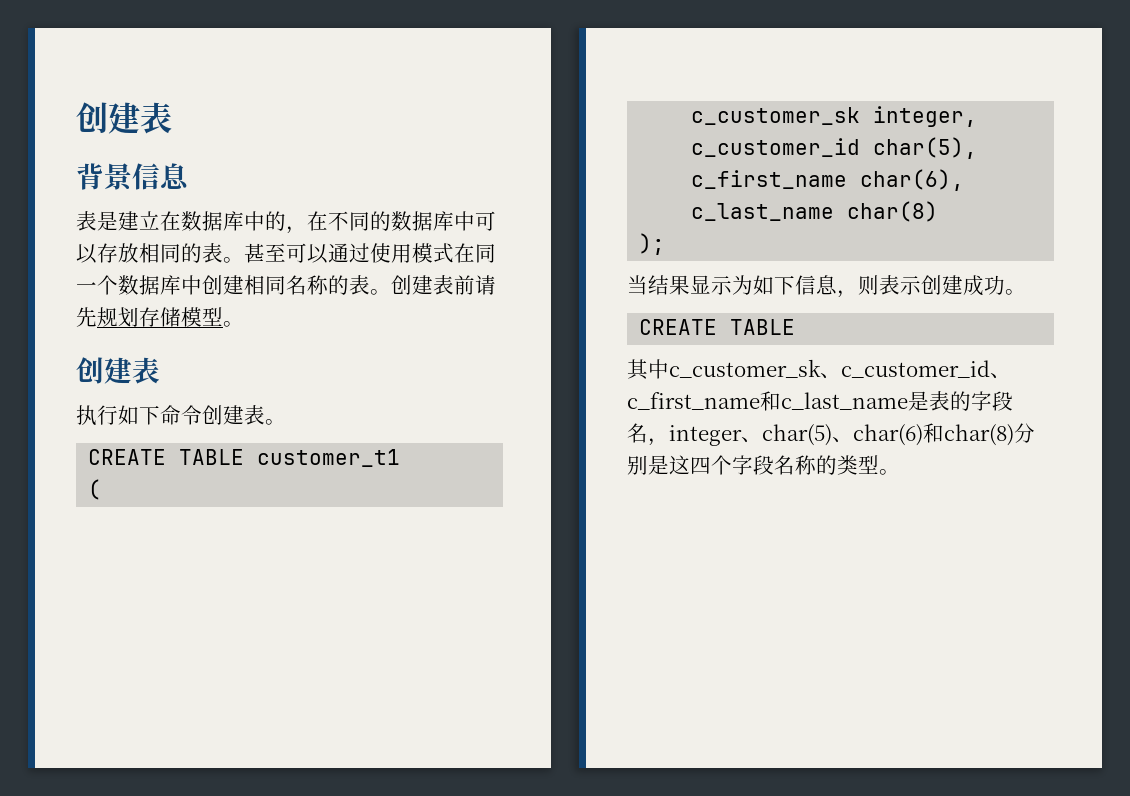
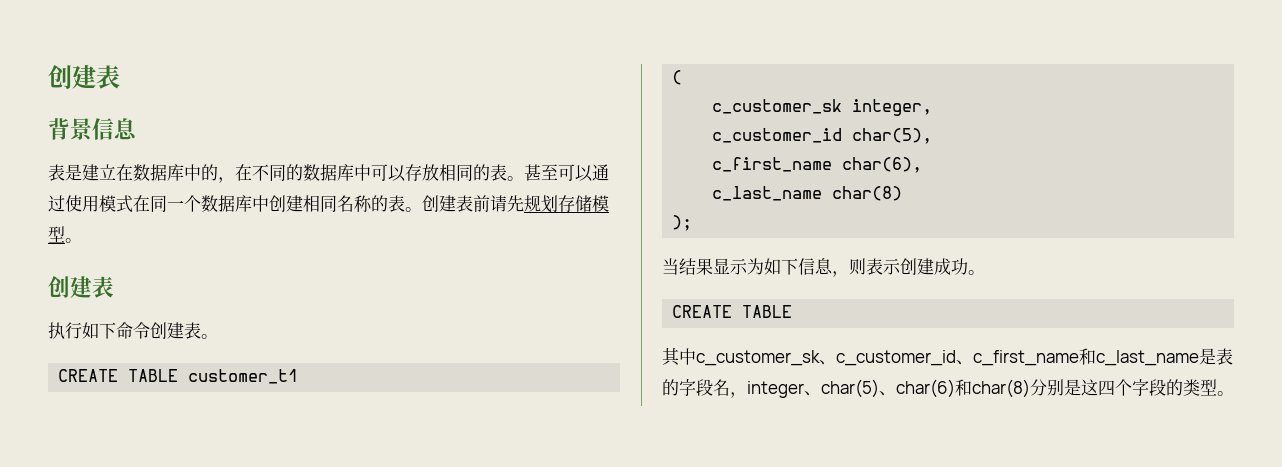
- 其中c_customer_sk、c_customer_id、c_first_name和c_last_name是表的字段名，integer、char(5)、char(6)和char(8)分别是这四个字段名称的类型。
+ 其中c_customer_sk、c_customer_id、c_first_name和c_last_name是表的字段名，integer、char(5)、char(6)和char(8)分别是这四个字段的类型。

